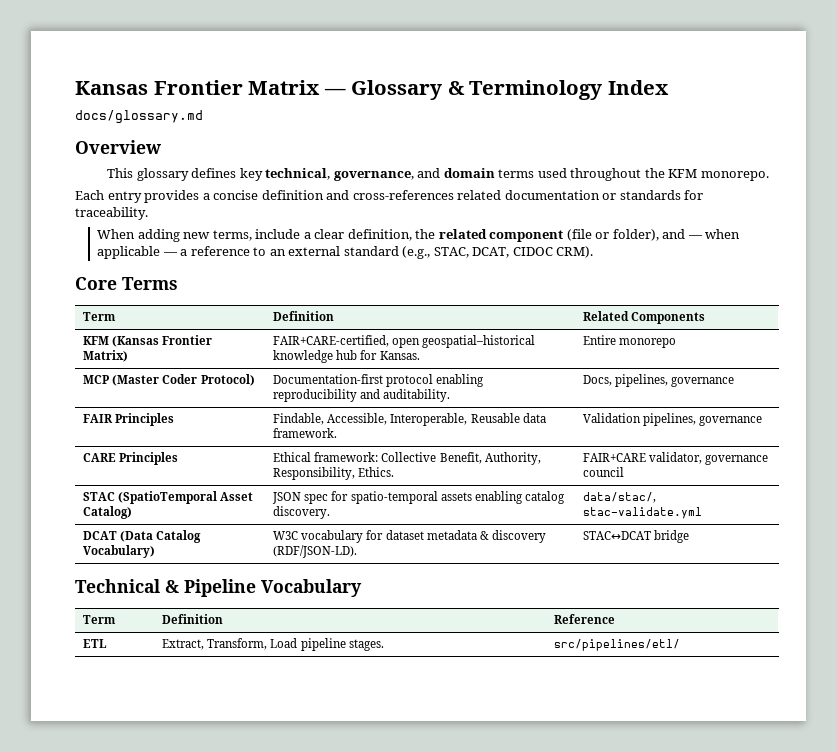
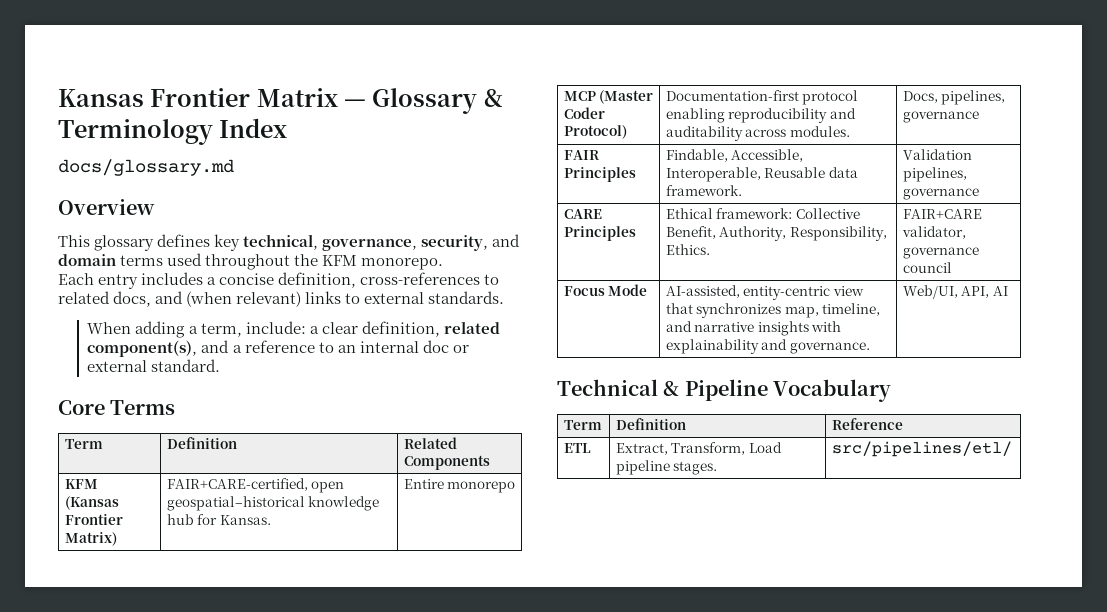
- This glossary defines key technical, governance, and domain terms used throughout the KFM monorepo.
+ This glossary defines key technical, governance, security, and domain terms used throughout the KFM monorepo.
- Each entry provides a concise definition and cross-references related documentation or standards for traceability.
- When adding new terms, include a clear definition, the related component (file or folder), and — when applicable — a reference to an external standard (e.g., STAC, DCAT, CIDOC CRM).
+ Each entry includes a concise definition, cross-references to related docs, and (when relevant) links to external standards.
+ When adding a term, include: a clear definition, related component(s), and a reference to an internal doc or external standard.
- MCP (Master Coder Protocol) | Documentation-first protocol enabling reproducibility and auditability. | Docs, pipelines, governance
+ MCP (Master Coder Protocol) | Documentation-first protocol enabling reproducibility and auditability across modules. | Docs, pipelines, governance
- STAC (SpatioTemporal Asset Catalog) | JSON spec for spatio-temporal assets enabling catalog discovery. | data/stac/, stac-validate.yml
- DCAT (Data Catalog Vocabulary) | W3C vocabulary for dataset metadata & discovery (RDF/JSON-LD). | STAC↔DCAT bridge
+ Focus Mode | AI-assisted, entity-centric view that synchronizes map, timeline, and narrative insights with explainability and governance. | Web/UI, API, AI

